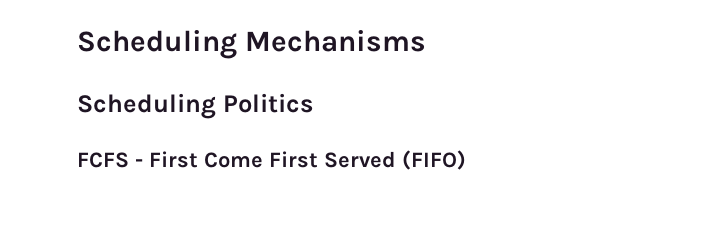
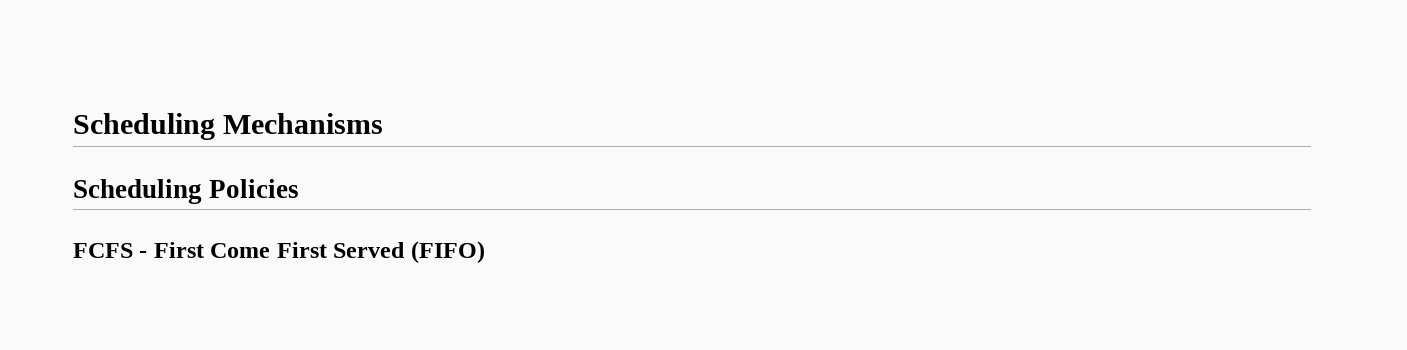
- Scheduling Politics
+ Scheduling Policies

